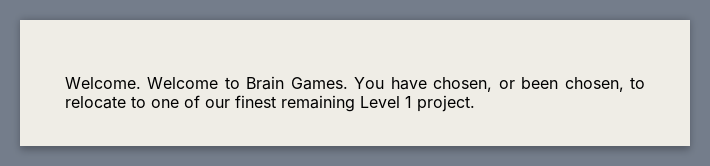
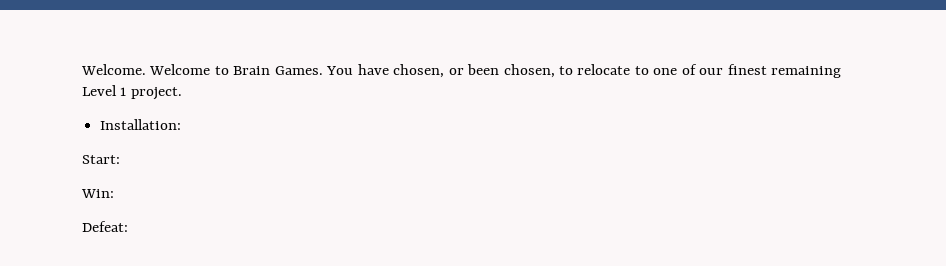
+ Installation:
+ Start:
+ Win:
+ Defeat:

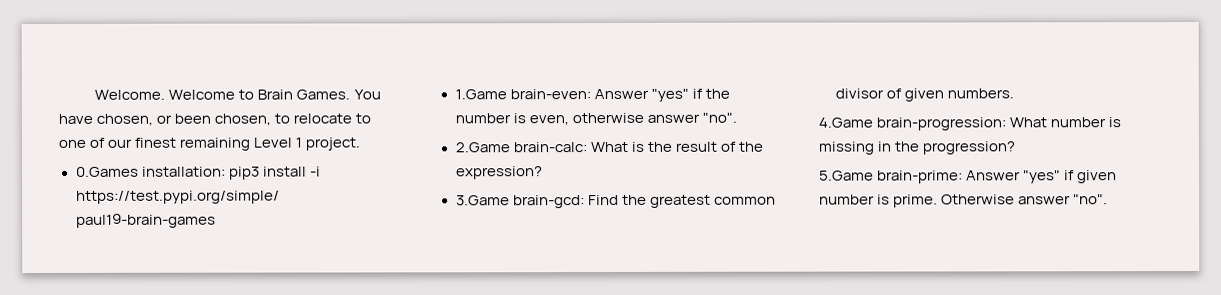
- Installation:
- Start:
- Win:
- Defeat:
+ 0.Games installation: pip3 install -i https://test.pypi.org/simple/ paul19-brain-games
+ 1.Game brain-even: Answer "yes" if the number is even, otherwise answer "no".
+ 2.Game brain-calc: What is the result of the expression?
+ 3.Game brain-gcd: Find the greatest common divisor of given numbers.
+ 4.Game brain-progression: What number is missing in the progression?
+ 5.Game brain-prime: Answer "yes" if given number is prime. Otherwise answer "no".

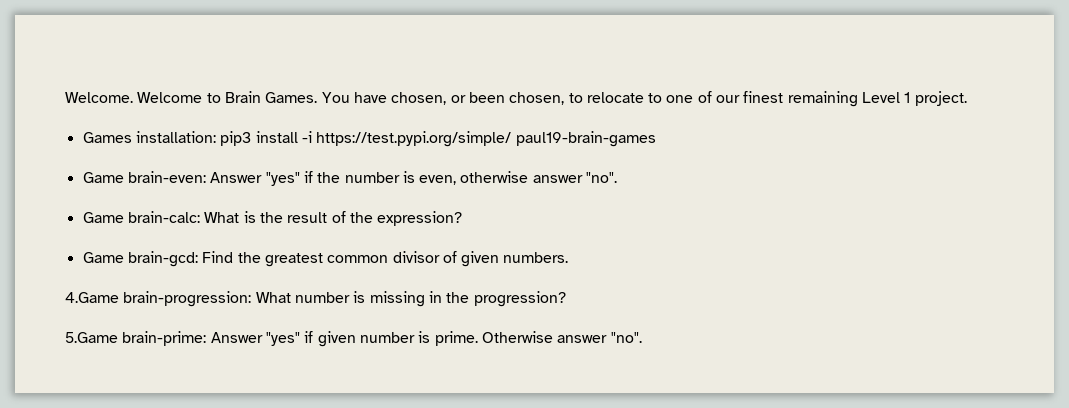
- 0.Games installation: pip3 install -i https://test.pypi.org/simple/ paul19-brain-games
+ Games installation: pip3 install -i https://test.pypi.org/simple/ paul19-brain-games
- 1.Game brain-even: Answer "yes" if the number is even, otherwise answer "no".
+ Game brain-even: Answer "yes" if the number is even, otherwise answer "no".
- 2.Game brain-calc: What is the result of the expression?
+ Game brain-calc: What is the result of the expression?
- 3.Game brain-gcd: Find the greatest common divisor of given numbers.
+ Game brain-gcd: Find the greatest common divisor of given numbers.

